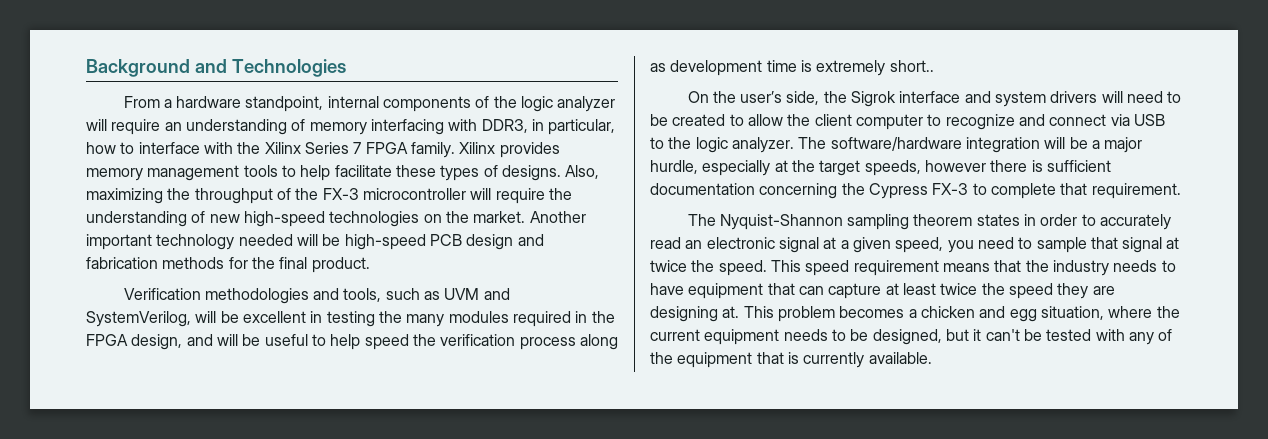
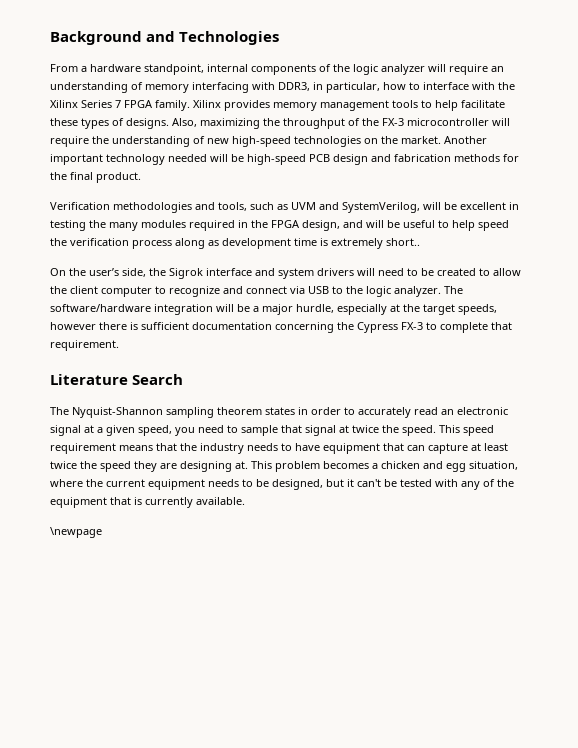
+ Literature Search
+ \newpage

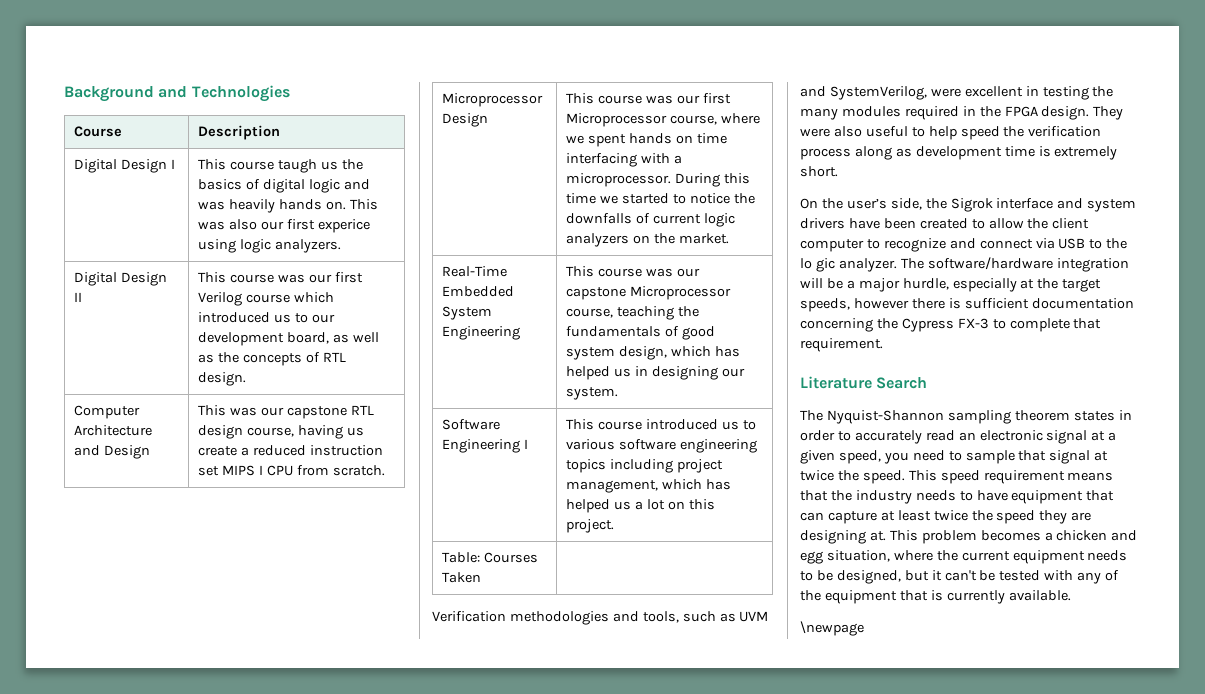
- From a hardware standpoint, internal components of the logic analyzer will require an understanding of memory interfacing with DDR3, in particular, how to interface with the Xilinx Series 7 FPGA family. Xilinx provides memory management tools to help facilitate these types of designs. Also, maximizing the throughput of the FX-3 microcontroller will require the understanding of new high-speed technologies on the market. Another important technology needed will be high-speed PCB design and fabrication methods for the final product.
+ Course | Description
+ Digital Design I | This course taugh us the basics of digital logic and was heavily hands on. This was also our first experice using logic analyzers.
+ Digital Design II | This course was our first Verilog course which introduced us to our development board, as well as the concepts of RTL design.
+ Computer Architecture and Design | This was our capstone RTL design course, having us create a reduced instruction set MIPS I CPU from scratch.
+ Microprocessor Design | This course was our first Microprocessor course, where we spent hands on time interfacing with a microprocessor. During this time we started to notice the downfalls of current logic analyzers on the market.
+ Real-Time Embedded System Engineering | This course was our capstone Microprocessor course, teaching the fundamentals of good system design, which has helped us in designing our system.
+ Software Engineering I | This course introduced us to various software engineering topics including project management, which has helped us a lot on this project.
+ Table: Courses Taken |
- Verification methodologies and tools, such as UVM and SystemVerilog, will be excellent in testing the many modules required in the FPGA design, and will be useful to help speed the verification process along as development time is extremely short..
+ Verification methodologies and tools, such as UVM and SystemVerilog, were excellent in testing the many modules required in the FPGA design. They were also useful to help speed the verification process along as development time is extremely short.
- On the user’s side, the Sigrok interface and system drivers will need to be created to allow the client computer to recognize and connect via USB to the logic analyzer.
+ On the user’s side, the Sigrok interface and system drivers have been created to allow the client computer to recognize and connect via USB to the lo gic analyzer.

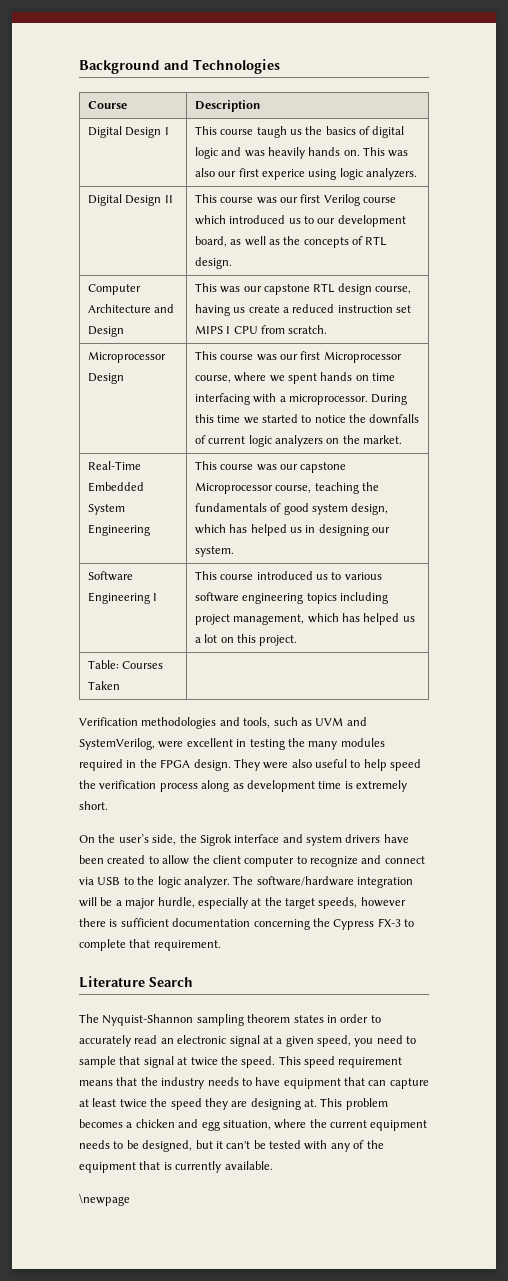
- On the user’s side, the Sigrok interface and system drivers have been created to allow the client computer to recognize and connect via USB to the lo gic analyzer.
+ On the user’s side, the Sigrok interface and system drivers have been created to allow the client computer to recognize and connect via USB to the logic analyzer.

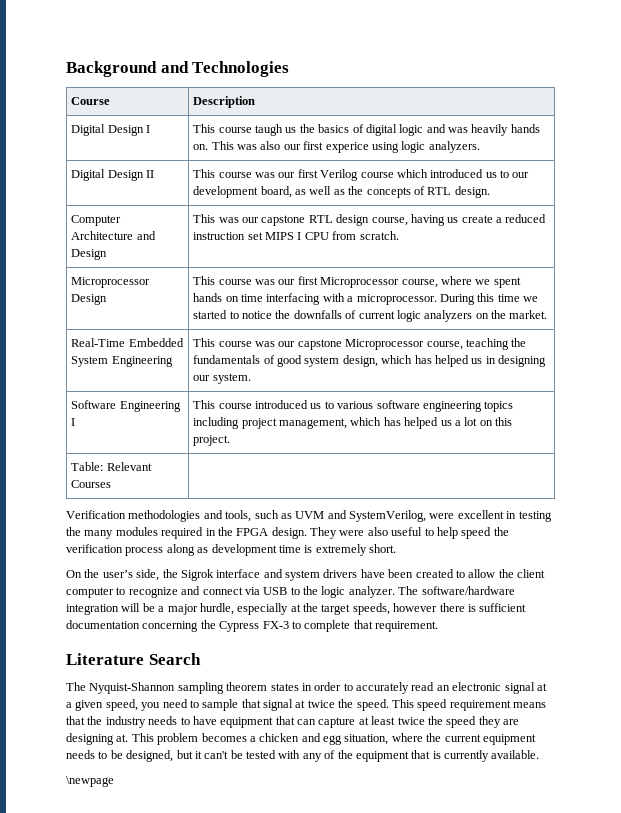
- Table: Courses Taken |
+ Table: Relevant Courses |

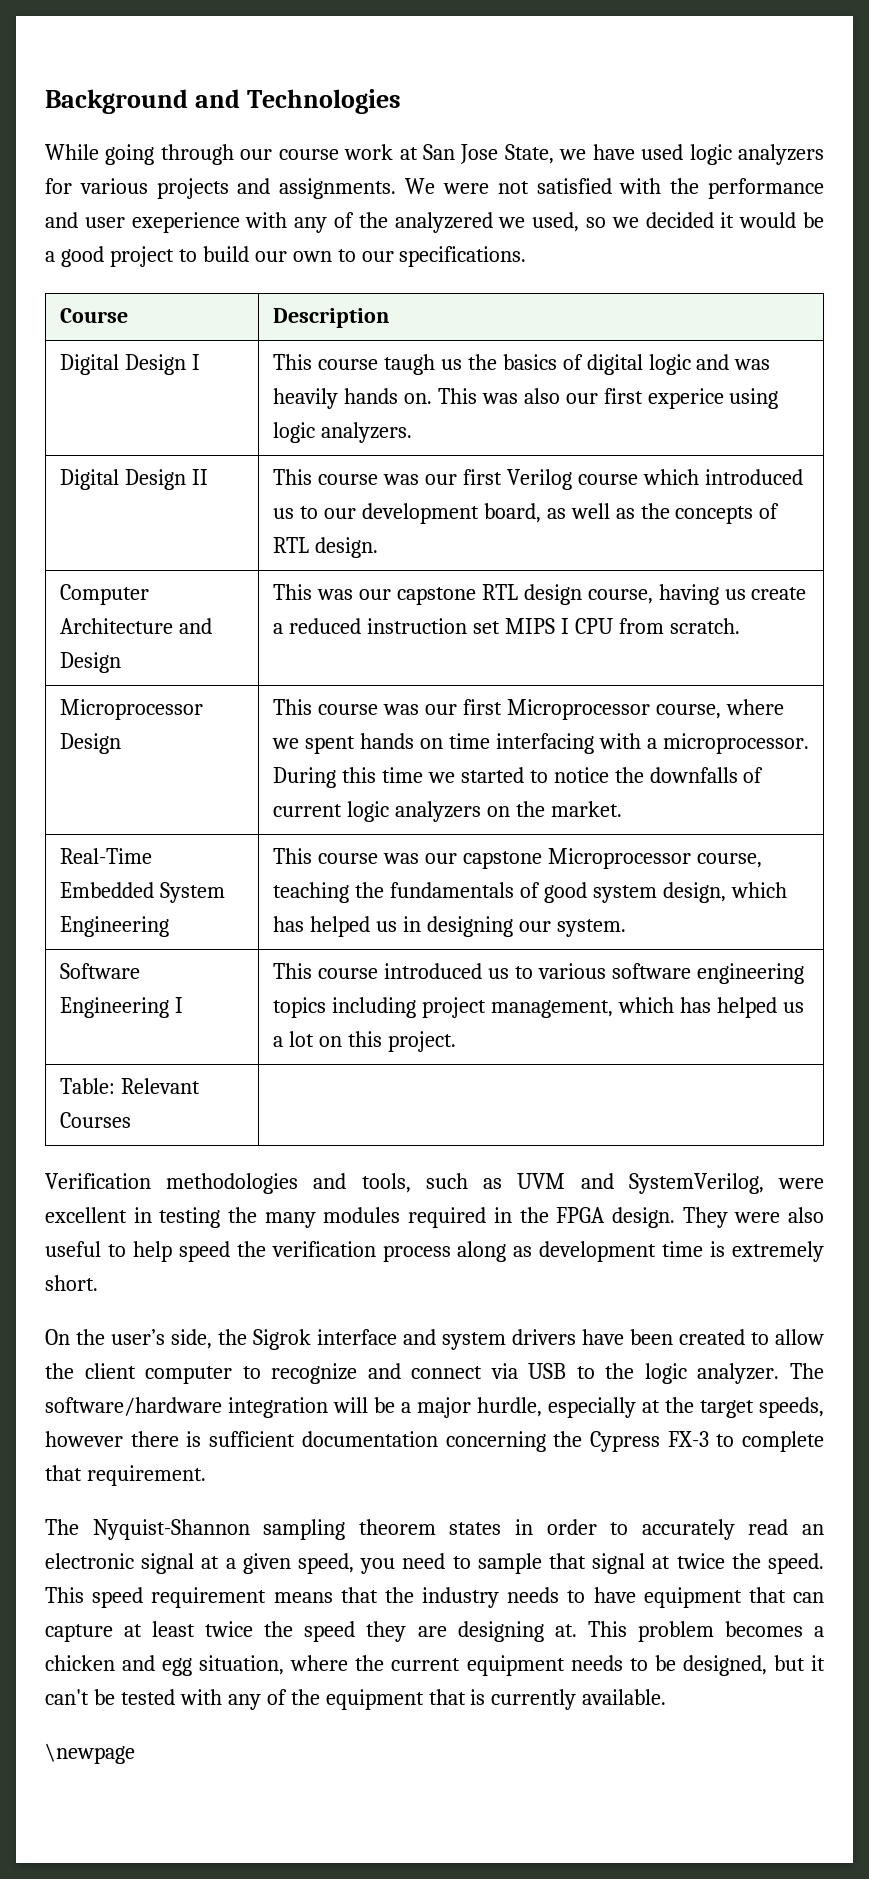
+ While going through our course work at San Jose State, we have used logic analyzers for various projects and assignments. We were not satisfied with the performance and user exeperience with any of the analyzered we used, so we decided it would be a good project to build our own to our specifications.
- Literature Search

